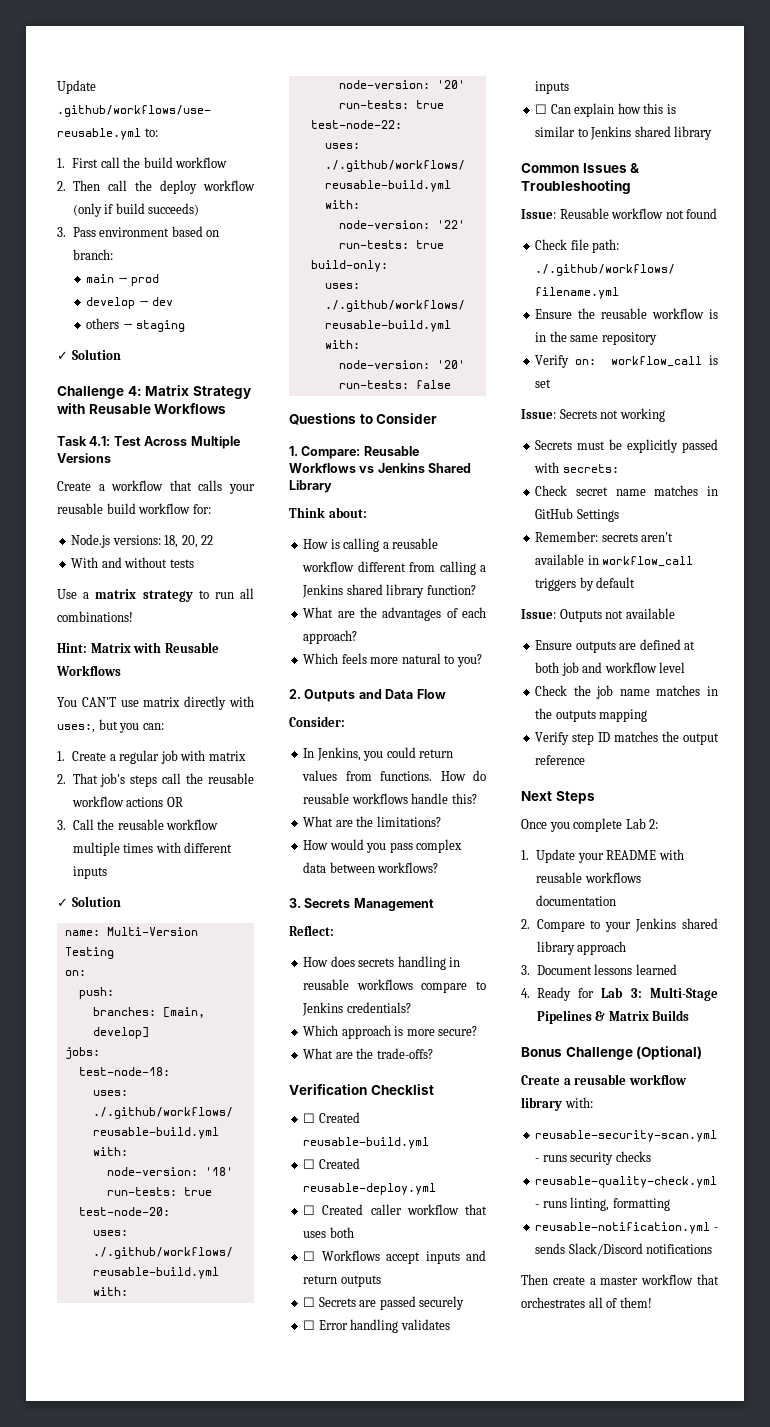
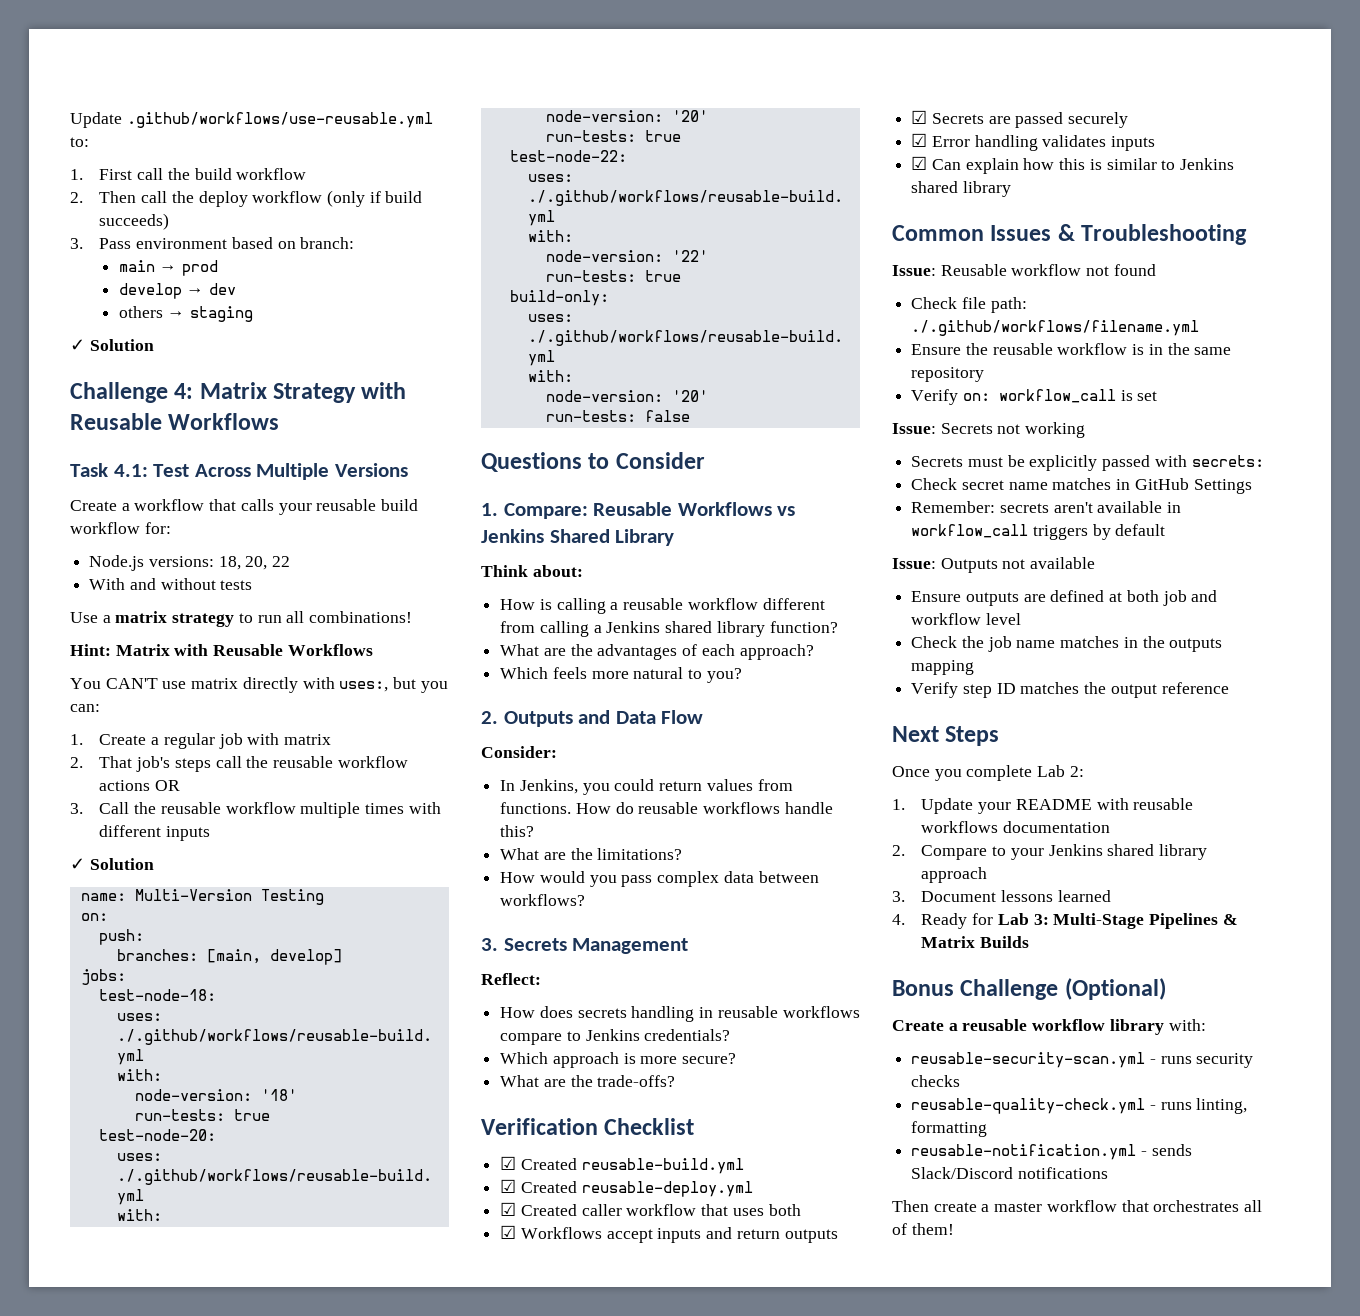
- ☐ Created reusable-build.yml
+ ☑ Created reusable-build.yml
- ☐ Created reusable-deploy.yml
+ ☑ Created reusable-deploy.yml
- ☐ Created caller workflow that uses both
+ ☑ Created caller workflow that uses both
- ☐ Workflows accept inputs and return outputs
+ ☑ Workflows accept inputs and return outputs
- ☐ Secrets are passed securely
+ ☑ Secrets are passed securely
- ☐ Error handling validates inputs
+ ☑ Error handling validates inputs
- ☐ Can explain how this is similar to Jenkins shared library
+ ☑ Can explain how this is similar to Jenkins shared library

